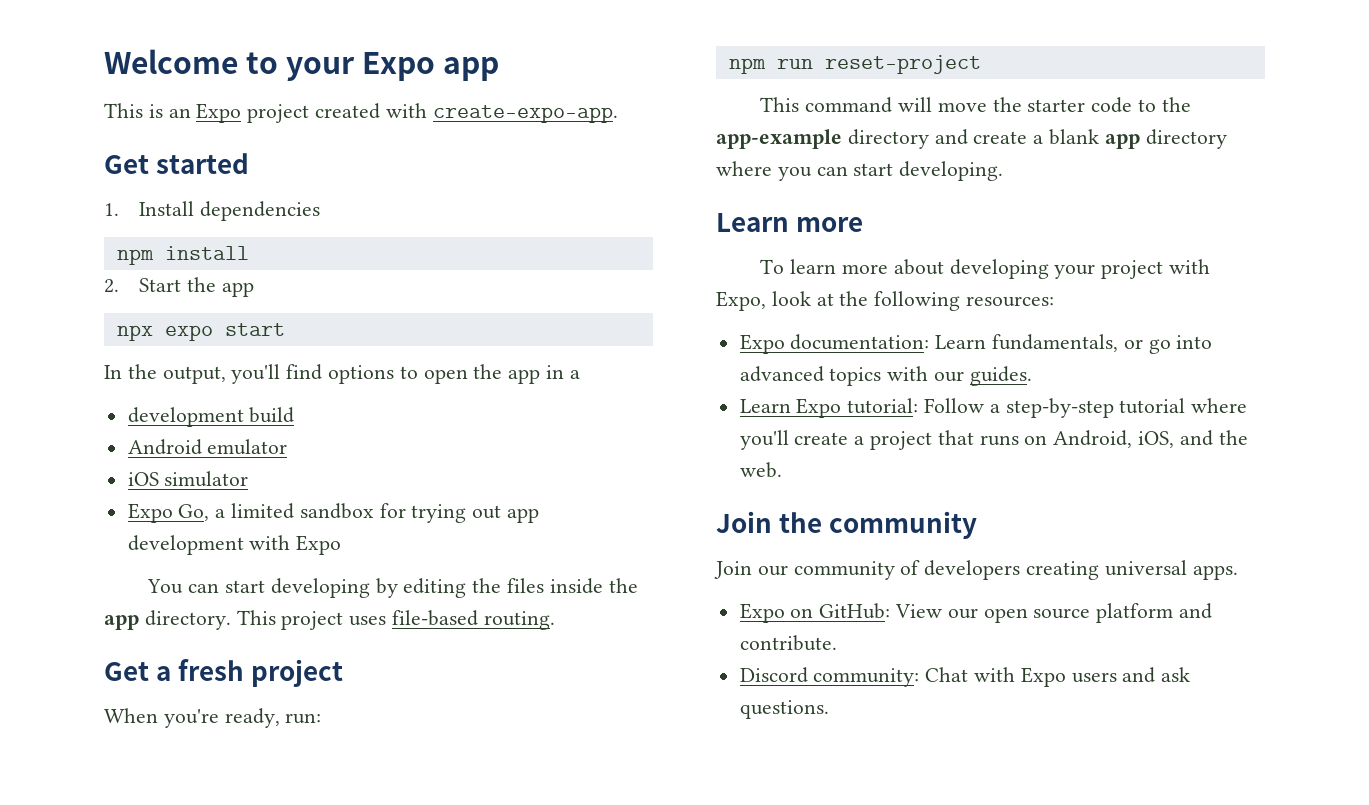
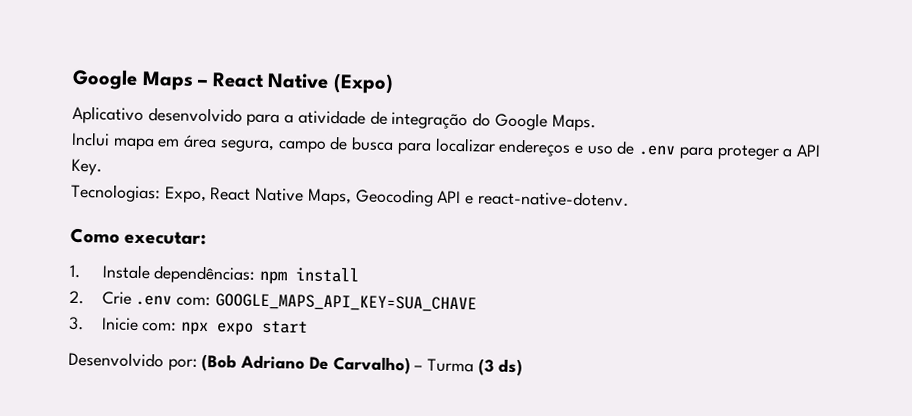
- Welcome to your Expo app
- This is an Expo project created with create-expo-app.
- Get started
+ Google Maps – React Native (Expo)
+ Aplicativo desenvolvido para a atividade de integração do Google Maps.
+ Inclui mapa em área segura, campo de busca para localizar endereços e uso de .env para proteger a API Key.
+ Tecnologias: Expo, React Native Maps, Geocoding API e react-native-dotenv.
+ Como executar:
- 1. Install dependencies
- npm install
+ 1. Instale dependências: npm install
- 2. Start the app
- npx expo start
- In the output, you'll find options to open the app in a
- development build
- Android emulator
- iOS simulator
- Expo Go, a limited sandbox for trying out app development with Expo
- You can start developing by editing the files inside the app directory. This project uses file-based routing.
- Get a fresh project
- When you're ready, run:
- npm run reset-project
- This command will move the starter code to the app-example directory and create a blank app directory where you can start developing.
- Learn more
- To learn more about developing your project with Expo, look at the following resources:
- Expo documentation: Learn fundamentals, or go into advanced topics with our guides.
- Learn Expo tutorial: Follow a step-by-step tutorial where you'll create a project that runs on Android, iOS, and the web.
- Join the community
- Join our community of developers creating universal apps.
- Expo on GitHub: View our open source platform and contribute.
- Discord community: Chat with Expo users and ask questions.
+ 2. Crie .env com: GOOGLE_MAPS_API_KEY=SUA_CHAVE
+ 3. Inicie com: npx expo start
+ Desenvolvido por: (Bob Adriano De Carvalho) – Turma (3 ds)

